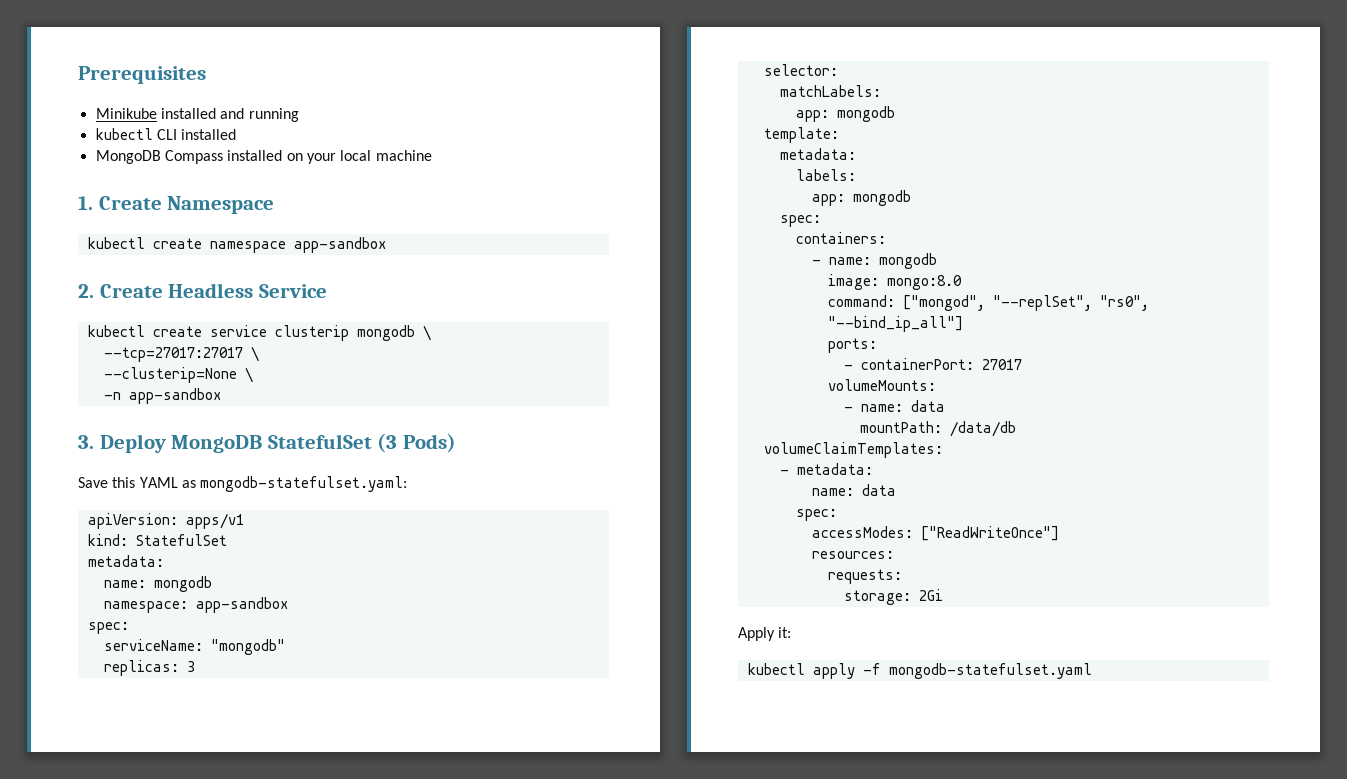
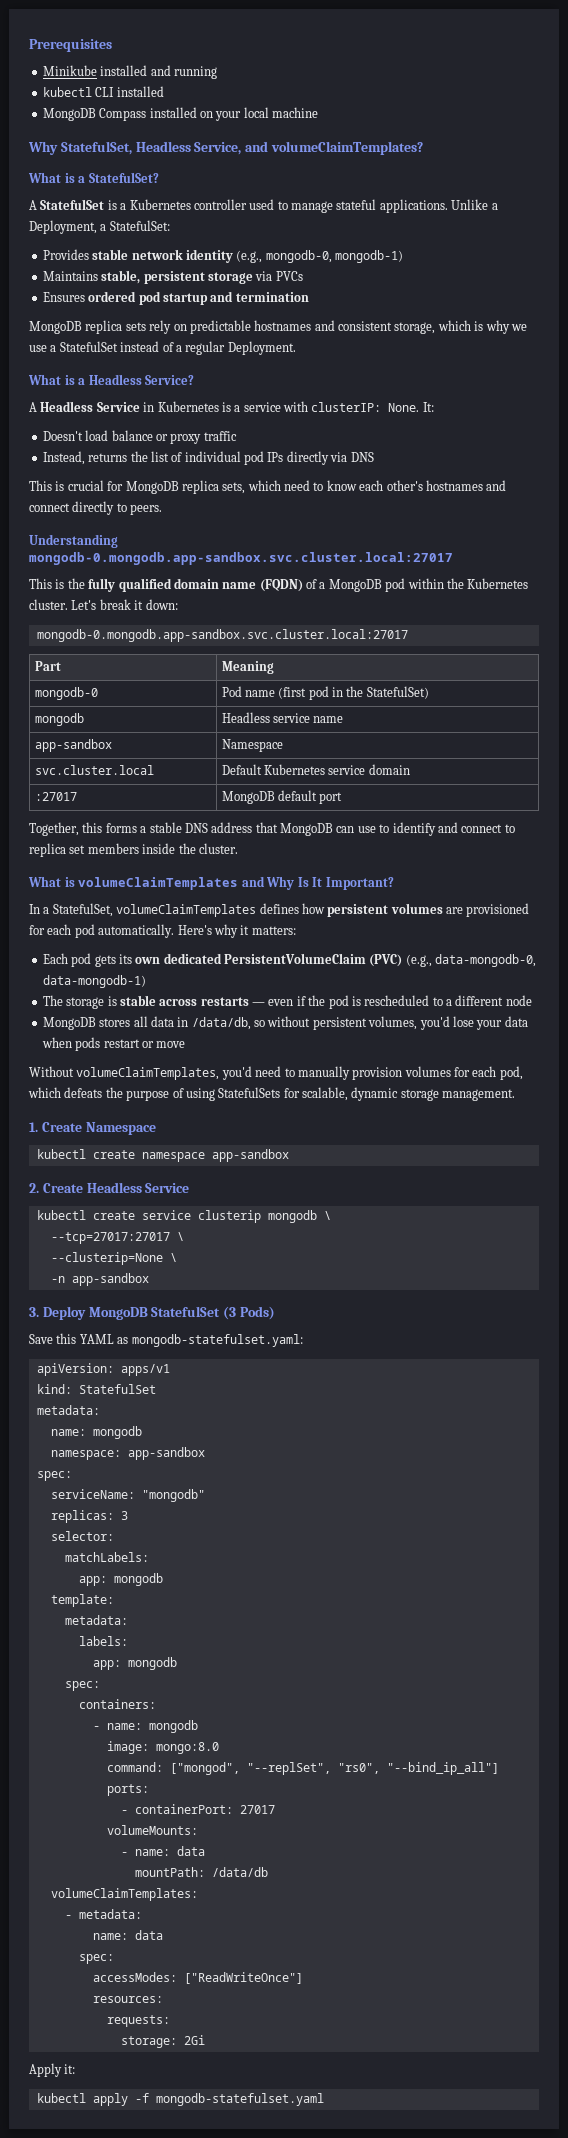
+ Why StatefulSet, Headless Service, and volumeClaimTemplates?
+ What is a StatefulSet?
+ A StatefulSet is a Kubernetes controller used to manage stateful applications. Unlike a Deployment, a StatefulSet:
+ Provides stable network identity (e.g., mongodb-0, mongodb-1)
+ Maintains stable, persistent storage via PVCs
+ Ensures ordered pod startup and termination
+ MongoDB replica sets rely on predictable hostnames and consistent storage, which is why we use a StatefulSet instead of a regular Deployment.
+ What is a Headless Service?
+ A Headless Service in Kubernetes is a service with clusterIP: None. It:
+ Doesn't load balance or proxy traffic
+ Instead, returns the list of individual pod IPs directly via DNS
+ This is crucial for MongoDB replica sets, which need to know each other's hostnames and connect directly to peers.
+ Understanding mongodb-0.mongodb.app-sandbox.svc.cluster.local:27017
+ This is the fully qualified domain name (FQDN) of a MongoDB pod within the Kubernetes cluster. Let's break it down:
+ mongodb-0.mongodb.app-sandbox.svc.cluster.local:27017
+ Part | Meaning
+ mongodb-0 | Pod name (first pod in the StatefulSet)
+ mongodb | Headless service name
+ app-sandbox | Namespace
+ svc.cluster.local | Default Kubernetes service domain
+ :27017 | MongoDB default port
+ Together, this forms a stable DNS address that MongoDB can use to identify and connect to replica set members inside the cluster.
+ What is volumeClaimTemplates and Why Is It Important?
+ In a StatefulSet, volumeClaimTemplates defines how persistent volumes are provisioned for each pod automatically. Here's why it matters:
+ Each pod gets its own dedicated PersistentVolumeClaim (PVC) (e.g., data-mongodb-0, data-mongodb-1)
+ The storage is stable across restarts — even if the pod is rescheduled to a different node
+ MongoDB stores all data in /data/db, so without persistent volumes, you'd lose your data when pods restart or move
+ Without volumeClaimTemplates, you'd need to manually provision volumes for each pod, which defeats the purpose of using StatefulSets for scalable, dynamic storage management.

